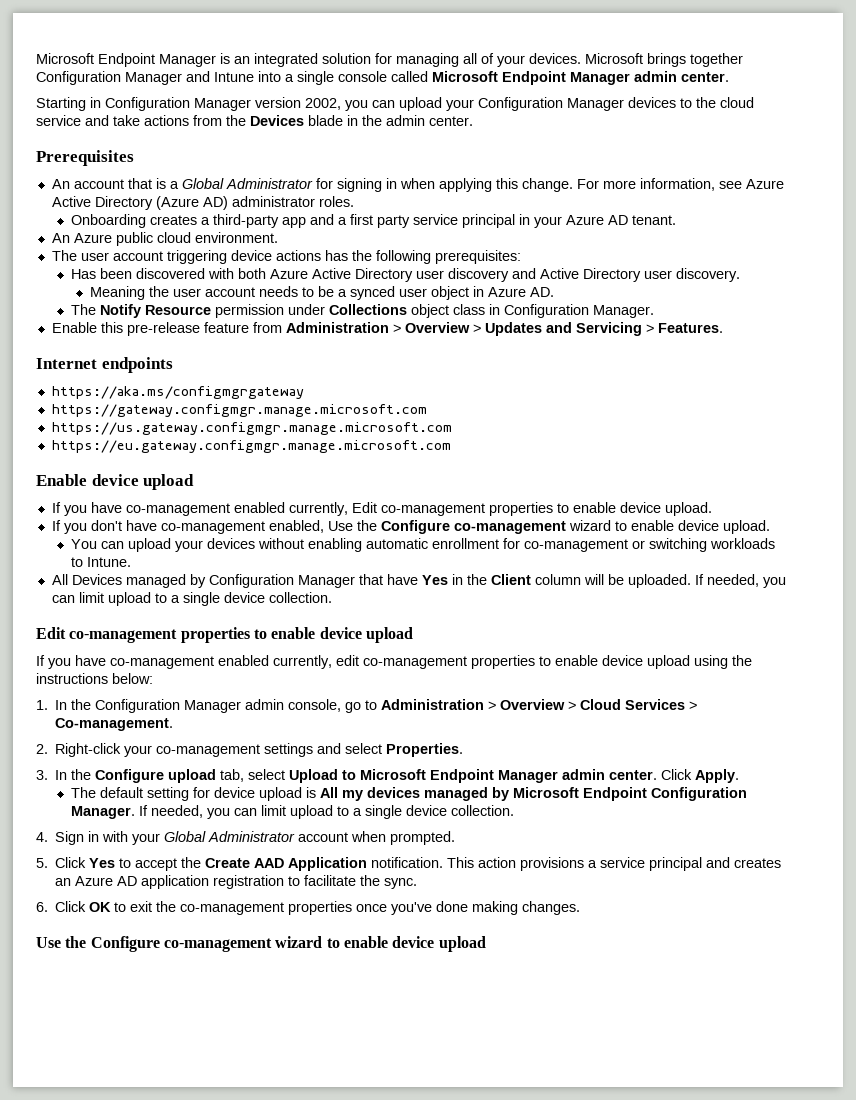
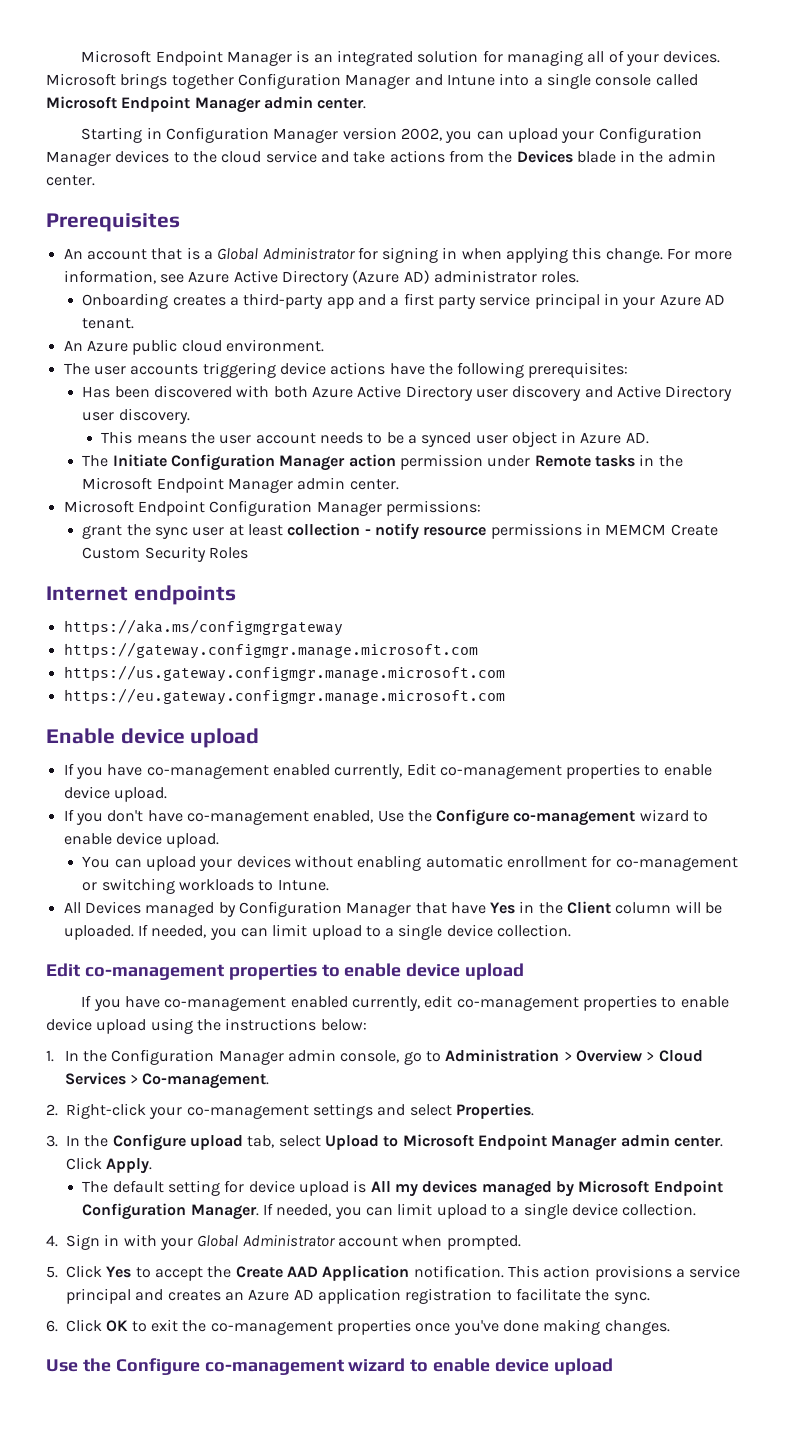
- The user account triggering device actions has the following prerequisites:
+ The user accounts triggering device actions have the following prerequisites:
- Meaning the user account needs to be a synced user object in Azure AD.
+ This means the user account needs to be a synced user object in Azure AD.
- The Notify Resource permission under Collections object class in Configuration Manager.
- Enable this pre-release feature from Administration > Overview > Updates and Servicing > Features.
+ The Initiate Configuration Manager action permission under Remote tasks in the Microsoft Endpoint Manager admin center.
+ Microsoft Endpoint Configuration Manager permissions:
+ grant the sync user at least collection - notify resource permissions in MEMCM Create Custom Security Roles

